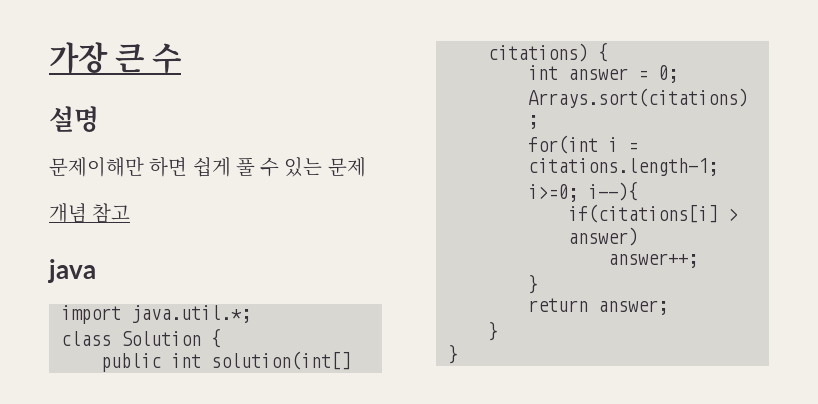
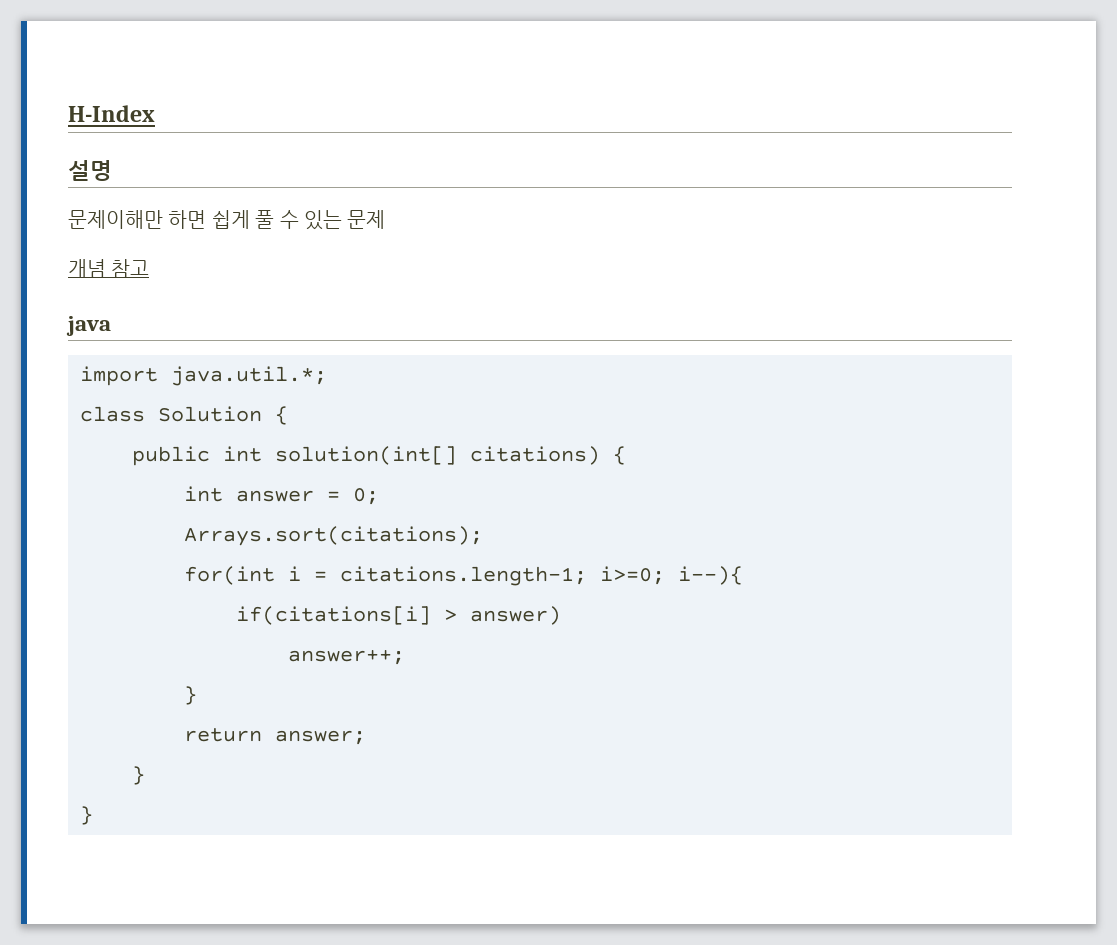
- 가장 큰 수
+ H-Index

